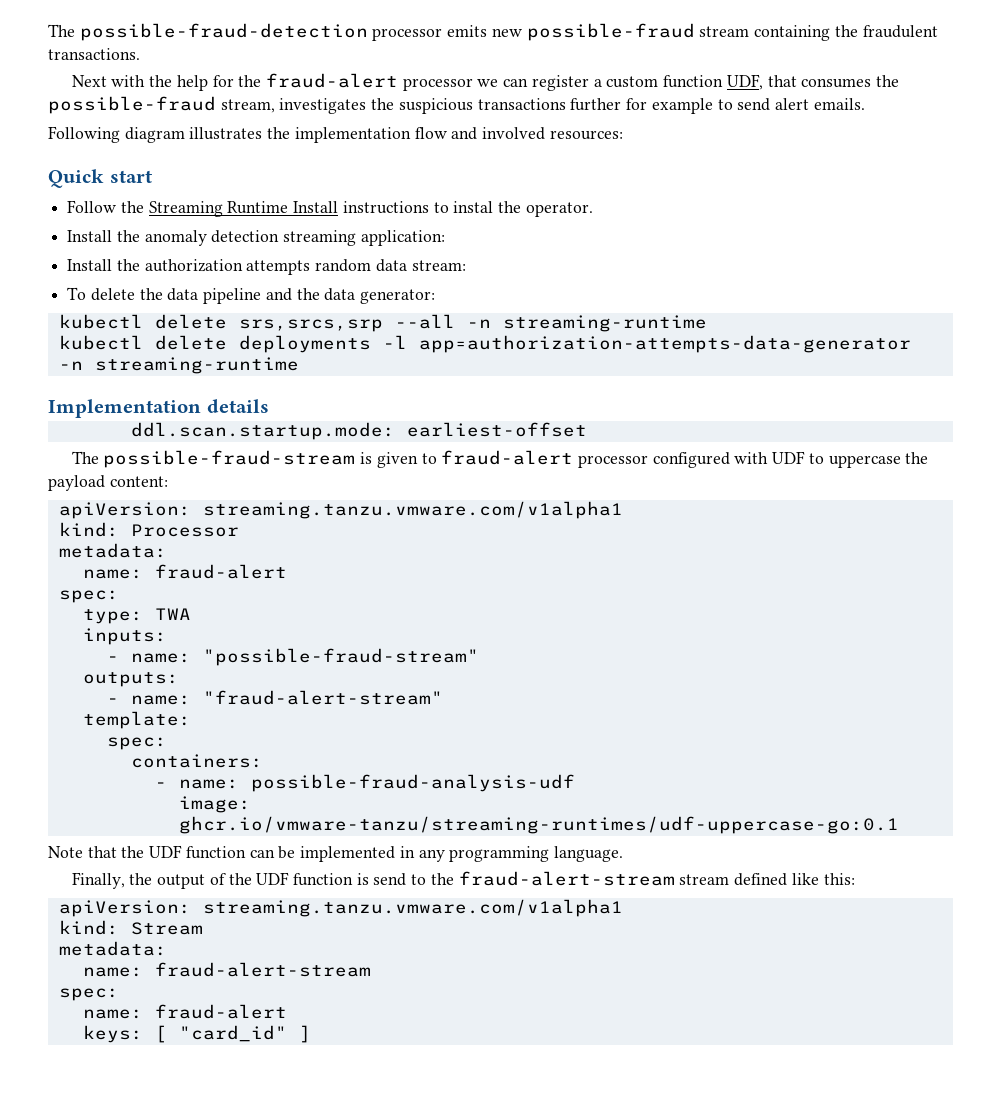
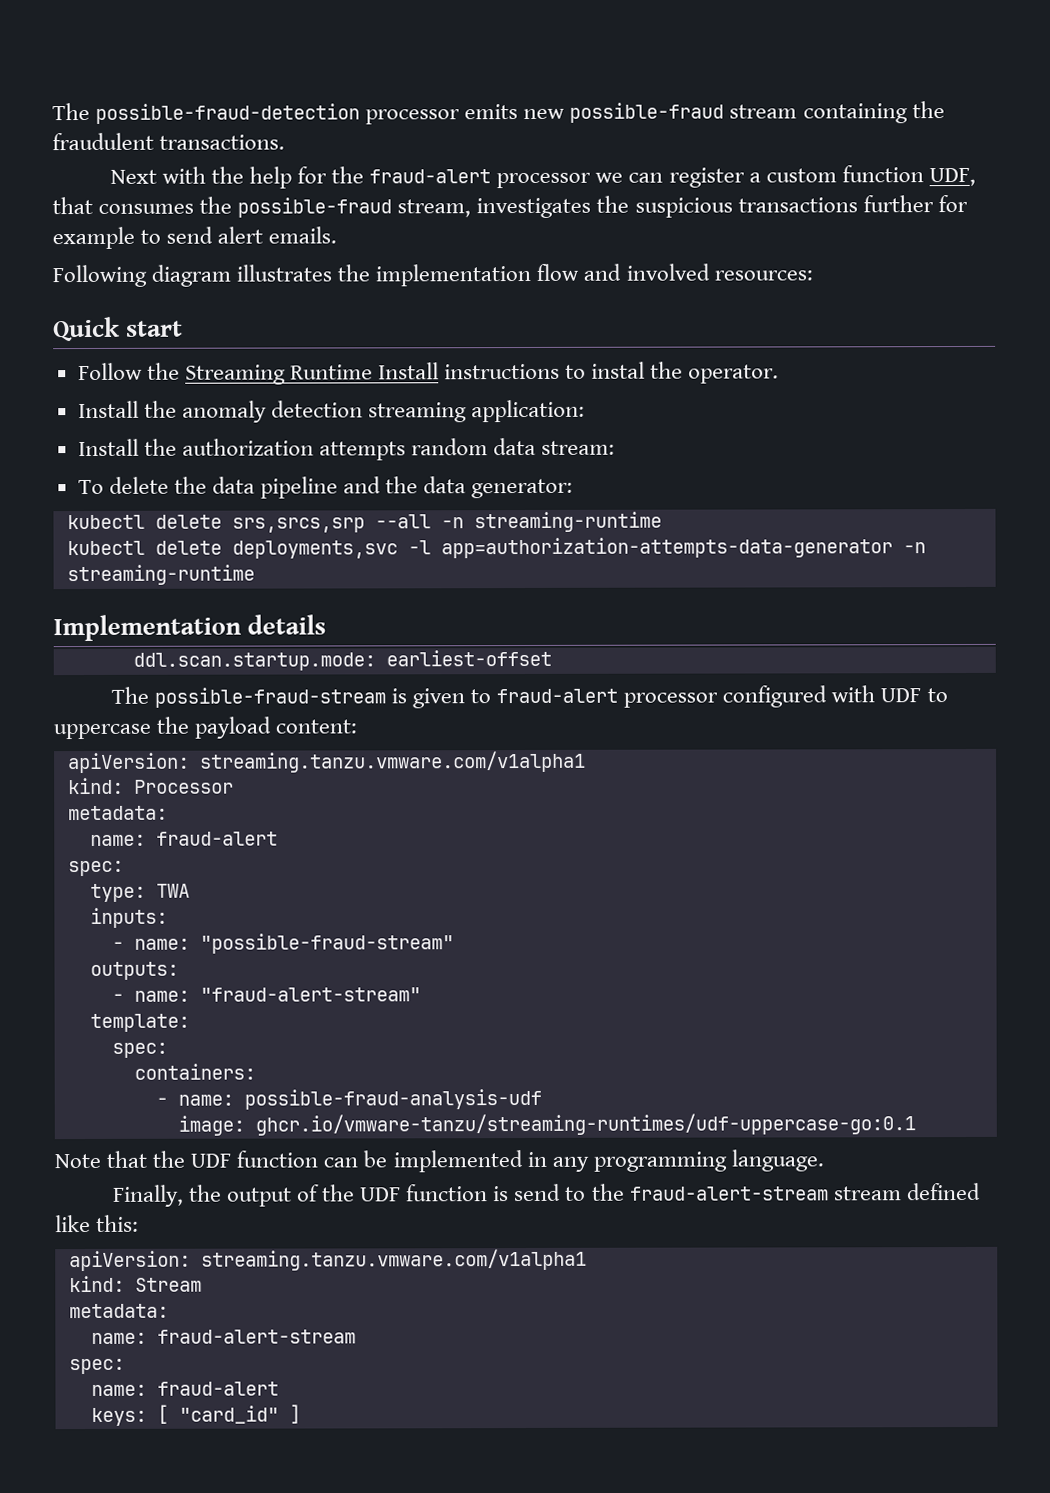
- kubectl delete deployments -l app=authorization-attempts-data-generator -n streaming-runtime
+ kubectl delete deployments,svc -l app=authorization-attempts-data-generator -n streaming-runtime

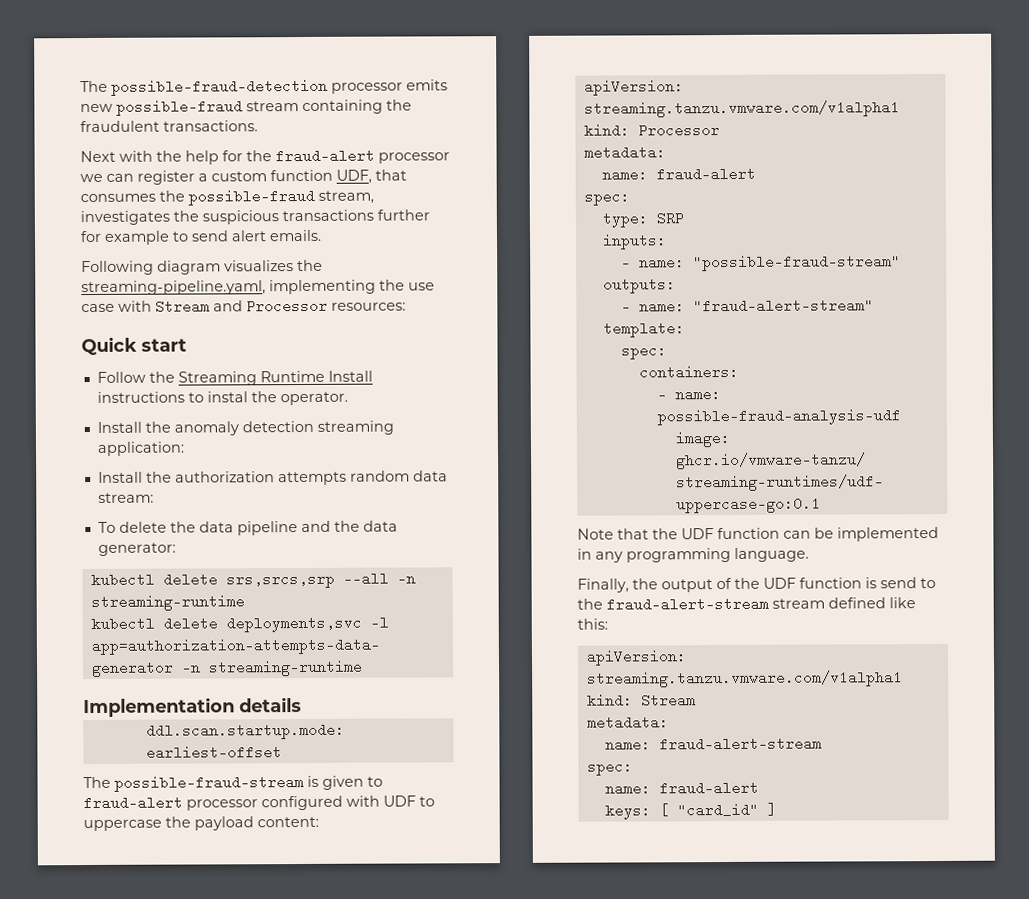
- Following diagram illustrates the implementation flow and involved resources:
+ Following diagram visualizes the streaming-pipeline.yaml, implementing the use case with Stream and Processor resources:
- type: TWA
+ type: SRP

